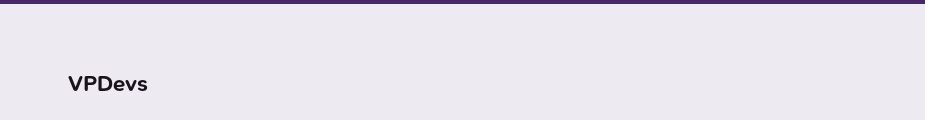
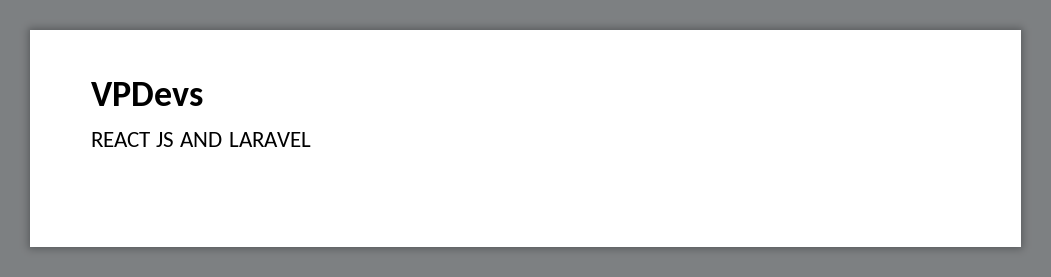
+ REACT JS AND LARAVEL

